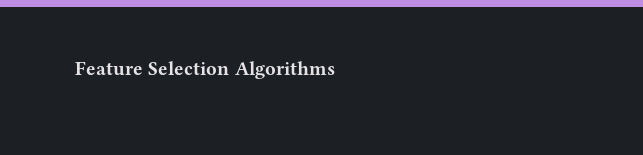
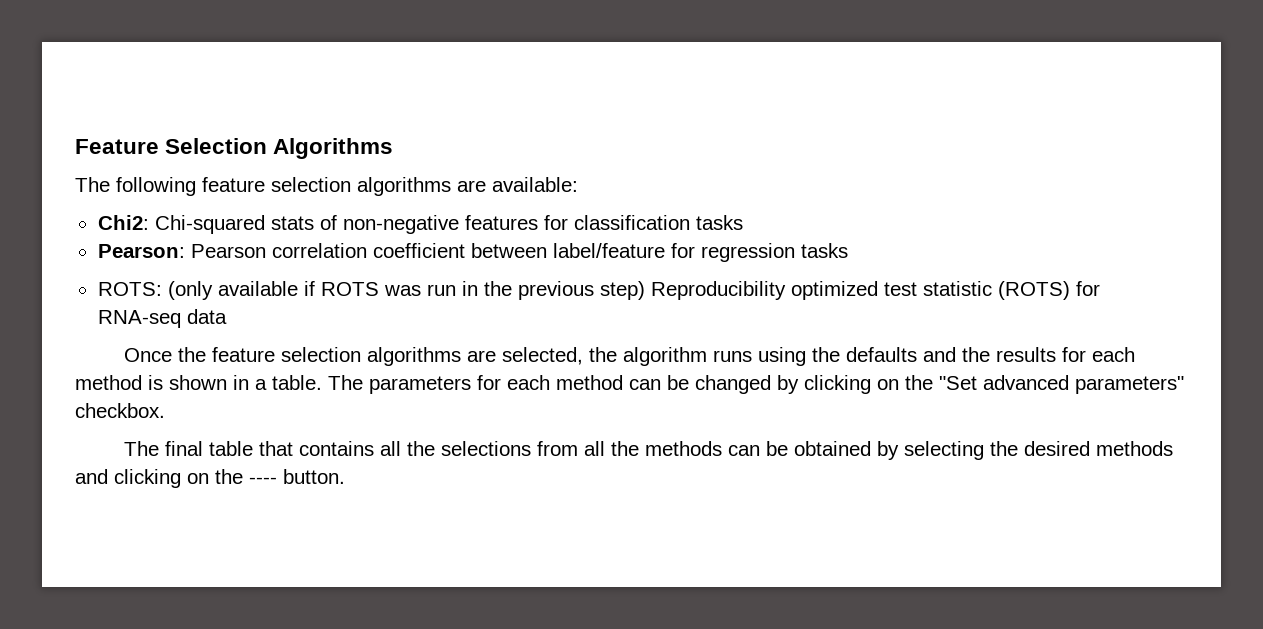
+ The following feature selection algorithms are available:
+ Chi2: Chi-squared stats of non-negative features for classification tasks
+ Pearson: Pearson correlation coefficient between label/feature for regression tasks
+ ROTS: (only available if ROTS was run in the previous step) Reproducibility optimized test statistic (ROTS) for RNA-seq data
+ Once the feature selection algorithms are selected, the algorithm runs using the defaults and the results for each method is shown in a table. The parameters for each method can be changed by clicking on the "Set advanced parameters" checkbox.
+ The final table that contains all the selections from all the methods can be obtained by selecting the desired methods and clicking on the ---- button.

